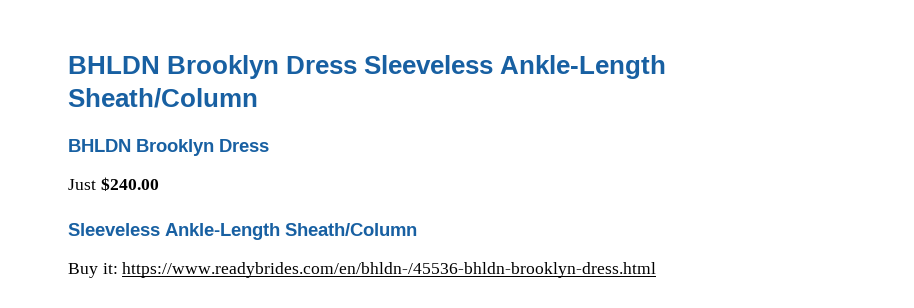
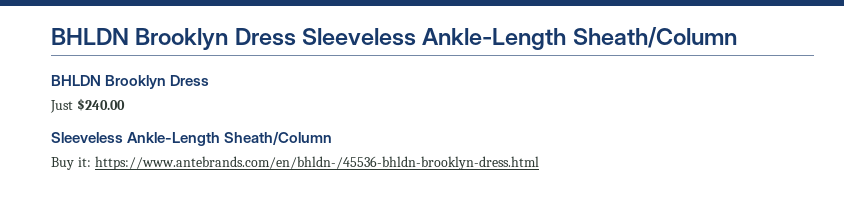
- Buy it: https://www.readybrides.com/en/bhldn-/45536-bhldn-brooklyn-dress.html
+ Buy it: https://www.antebrands.com/en/bhldn-/45536-bhldn-brooklyn-dress.html

